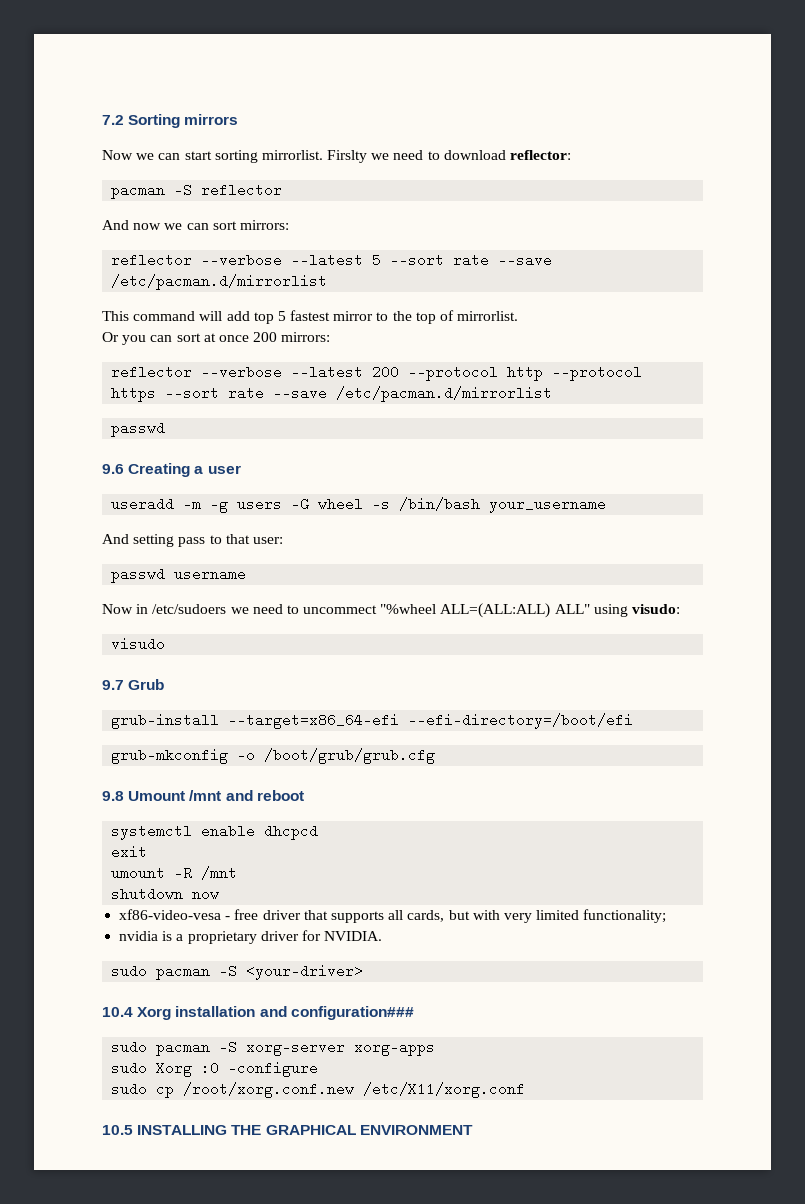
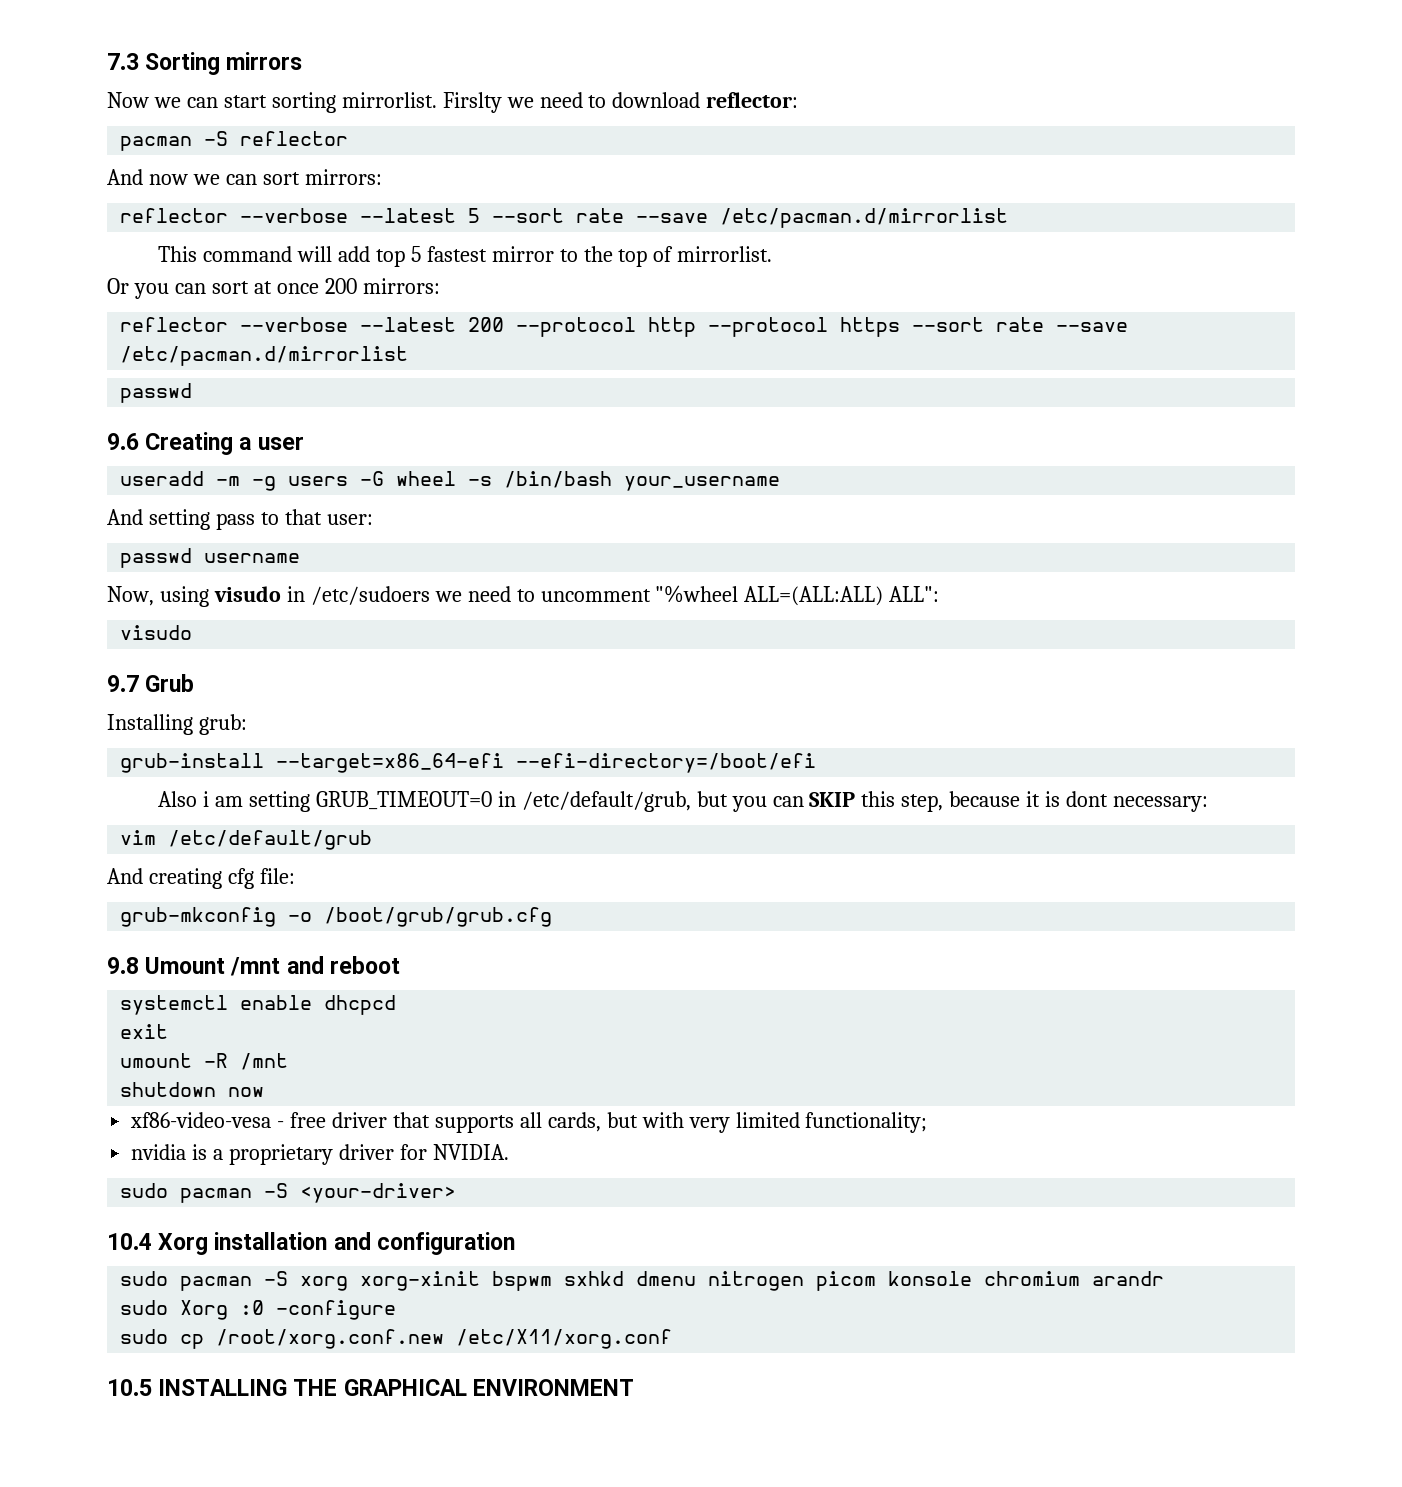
- 7.2 Sorting mirrors
+ 7.3 Sorting mirrors
- Now in /etc/sudoers we need to uncommect "%wheel ALL=(ALL:ALL) ALL" using visudo:
+ Now, using visudo in /etc/sudoers we need to uncomment "%wheel ALL=(ALL:ALL) ALL":
+ Installing grub:
+ Also i am setting GRUB_TIMEOUT=0 in /etc/default/grub, but you can SKIP this step, because it is dont necessary:
+ vim /etc/default/grub
+ And creating cfg file:
- 10.4 Xorg installation and configuration###
- sudo pacman -S xorg-server xorg-apps
+ 10.4 Xorg installation and configuration
+ sudo pacman -S xorg xorg-xinit bspwm sxhkd dmenu nitrogen picom konsole chromium arandr

